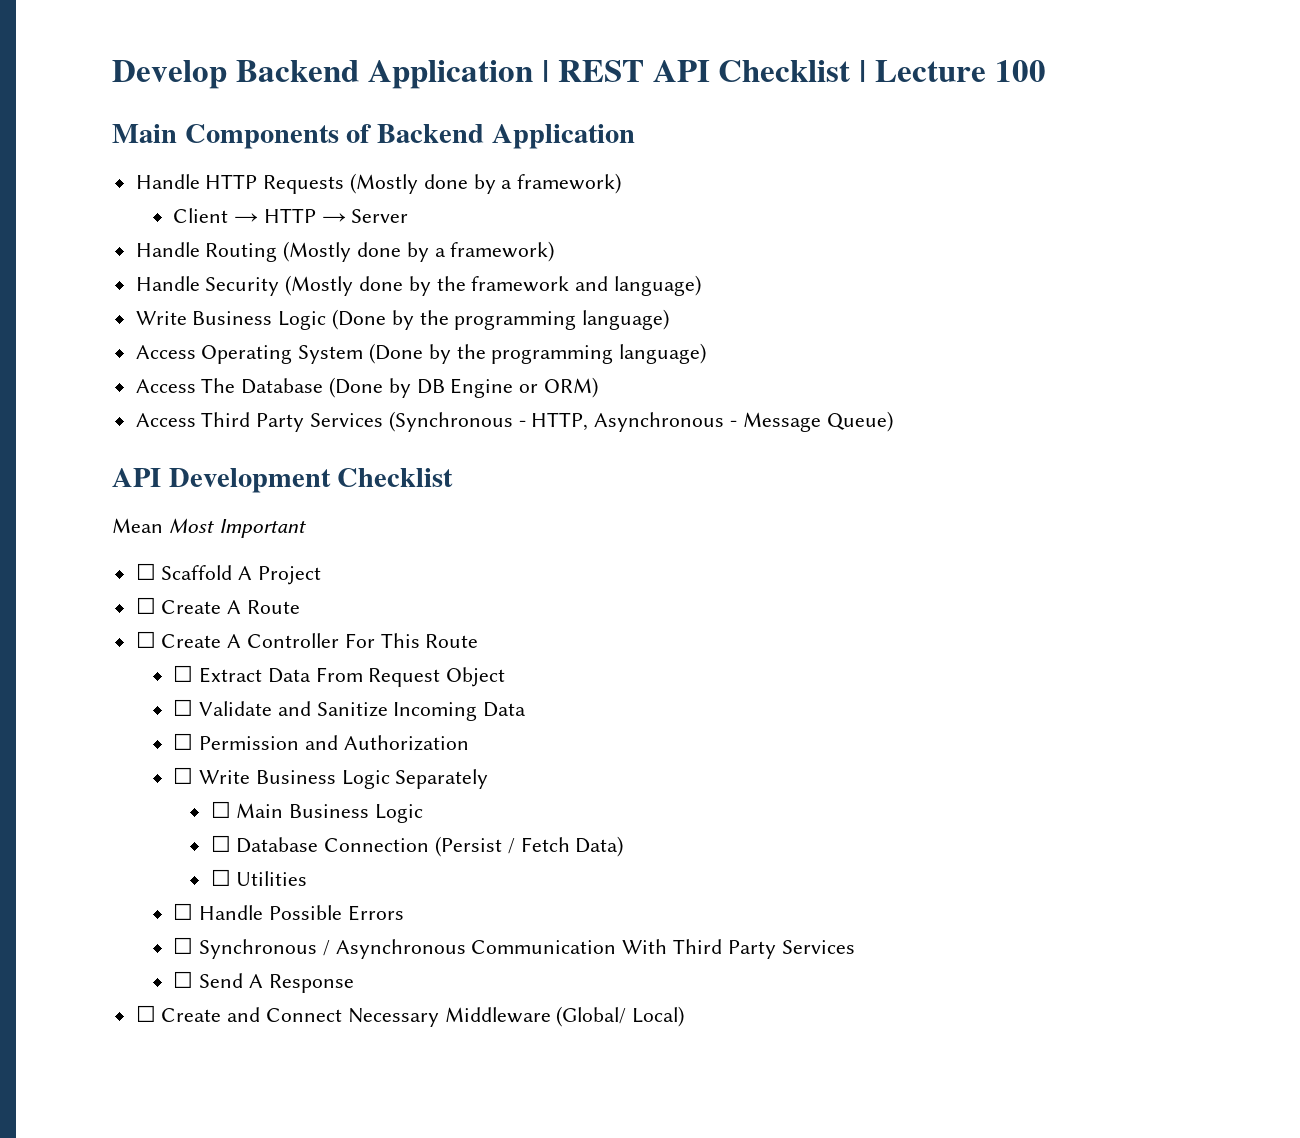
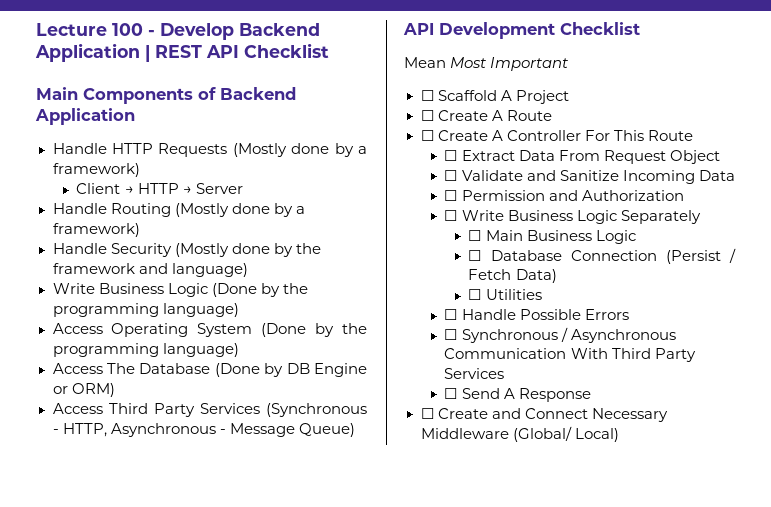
- Develop Backend Application | REST API Checklist | Lecture 100
+ Lecture 100 - Develop Backend Application | REST API Checklist

